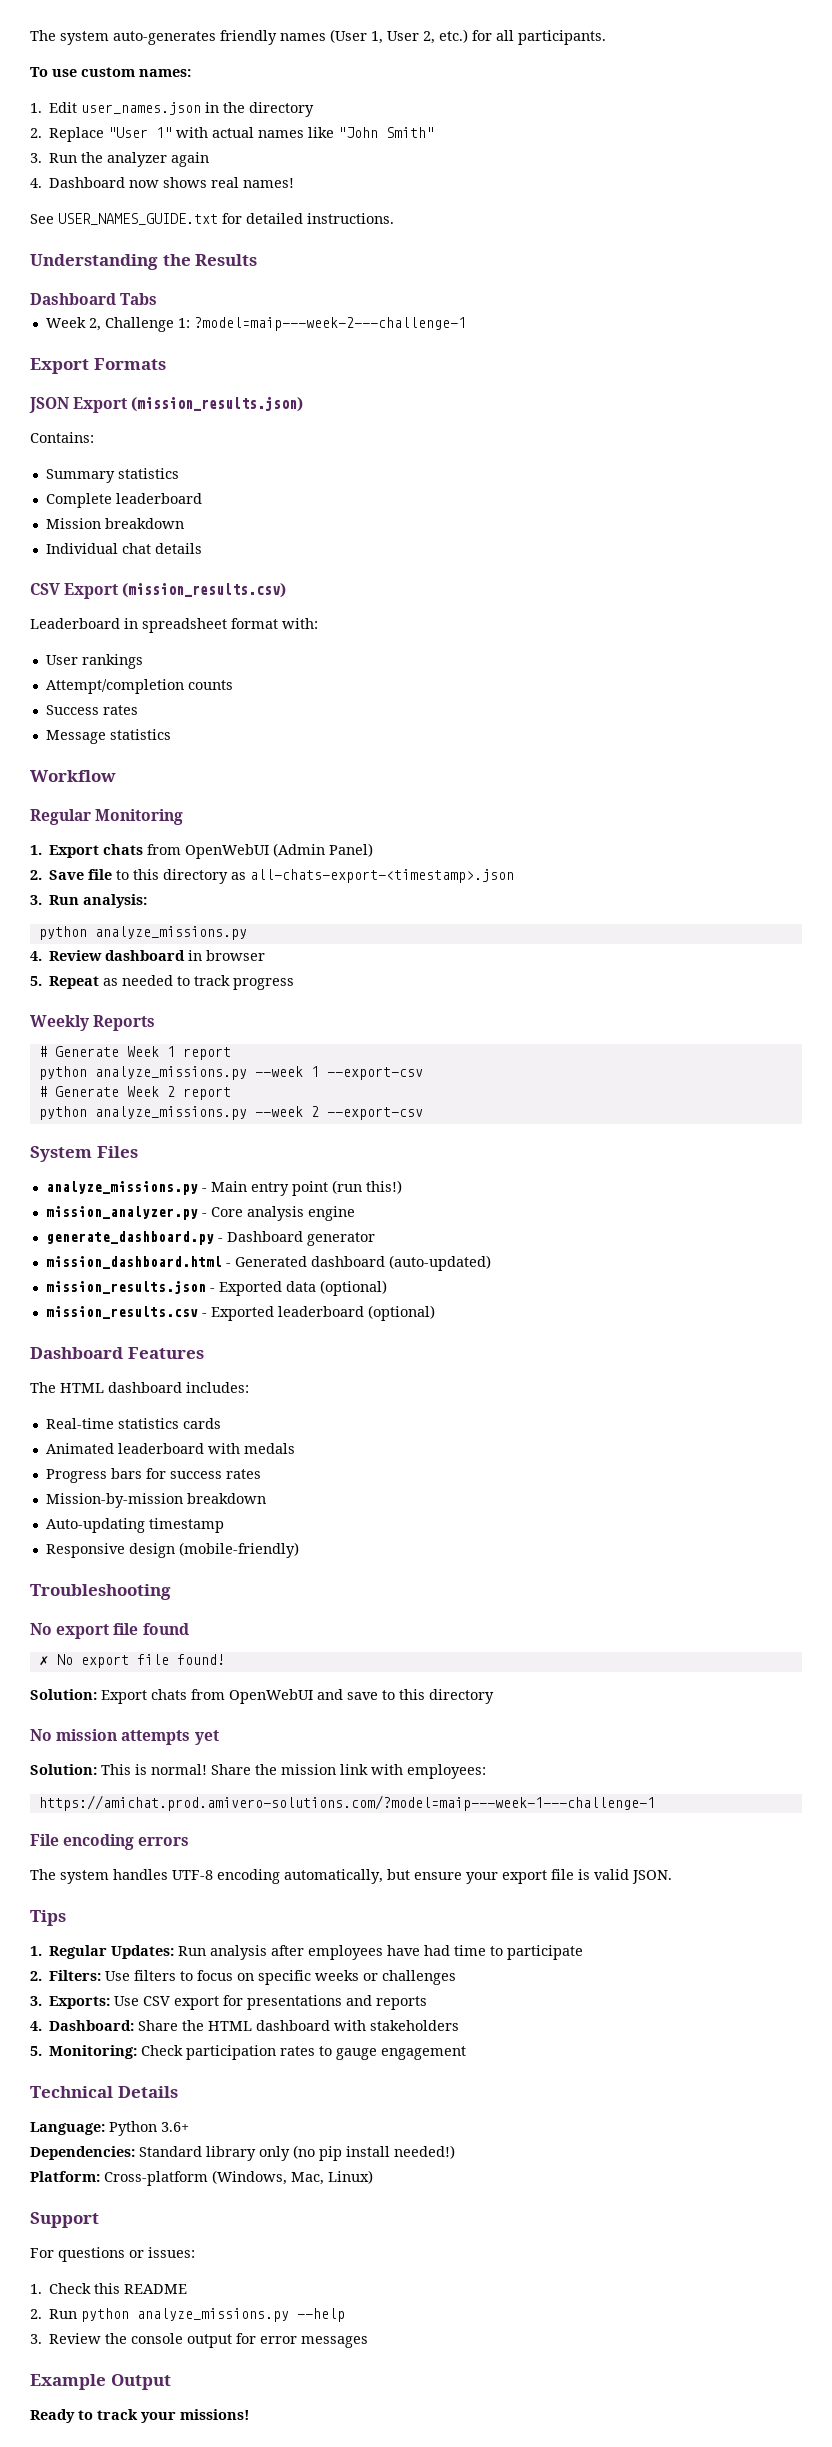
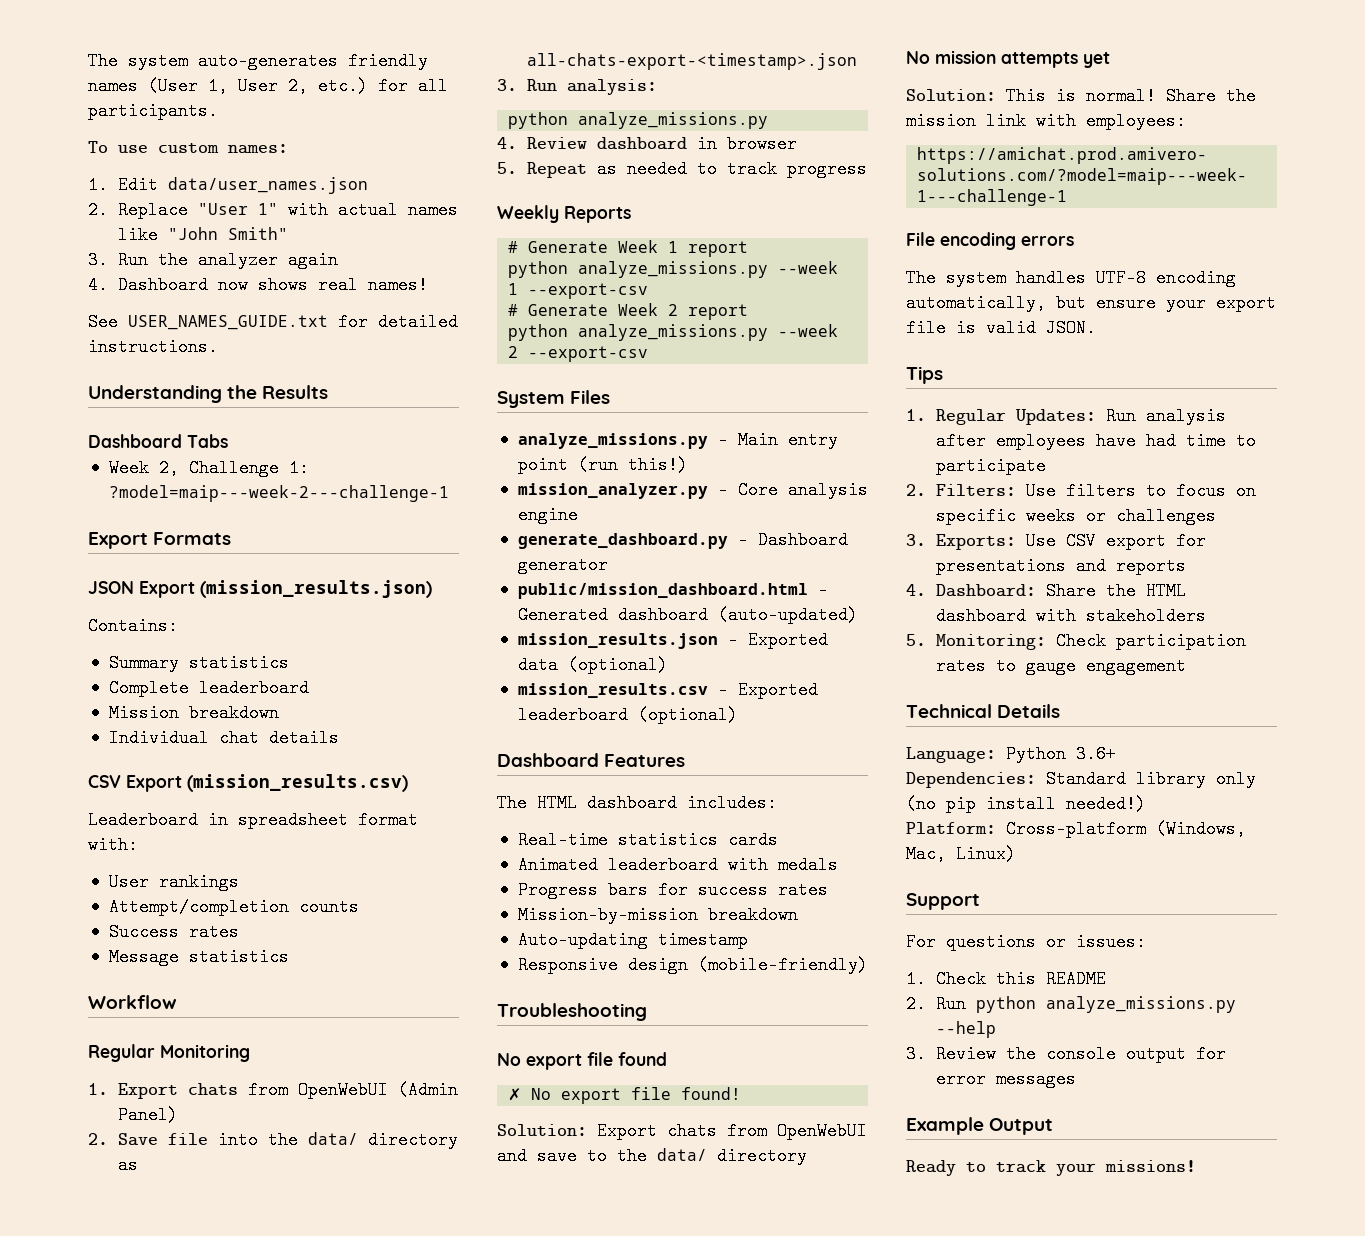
- 1. Edit user_names.json in the directory
+ 1. Edit data/user_names.json
- 2. Save file to this directory as all-chats-export-<timestamp>.json
+ 2. Save file into the data/ directory as all-chats-export-<timestamp>.json
- mission_dashboard.html - Generated dashboard (auto-updated)
+ public/mission_dashboard.html - Generated dashboard (auto-updated)
- Solution: Export chats from OpenWebUI and save to this directory
+ Solution: Export chats from OpenWebUI and save to the data/ directory

